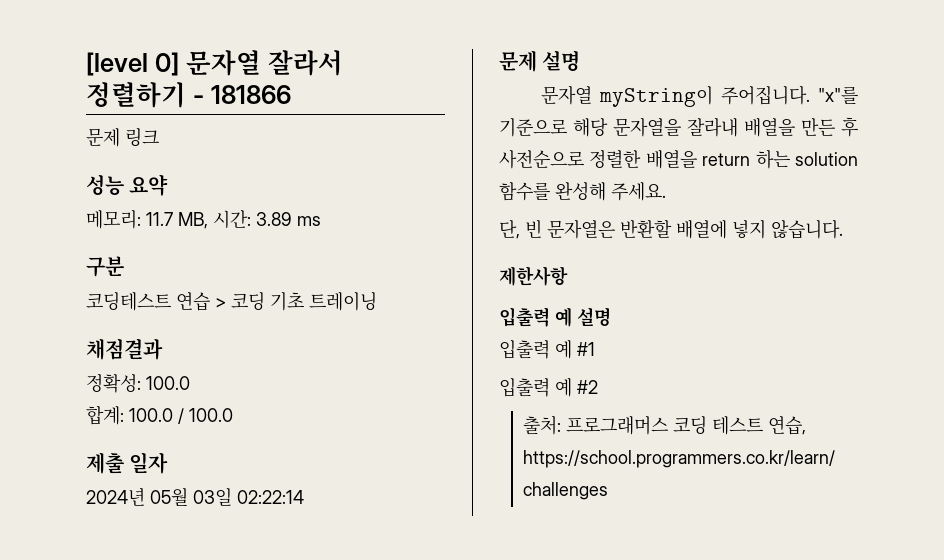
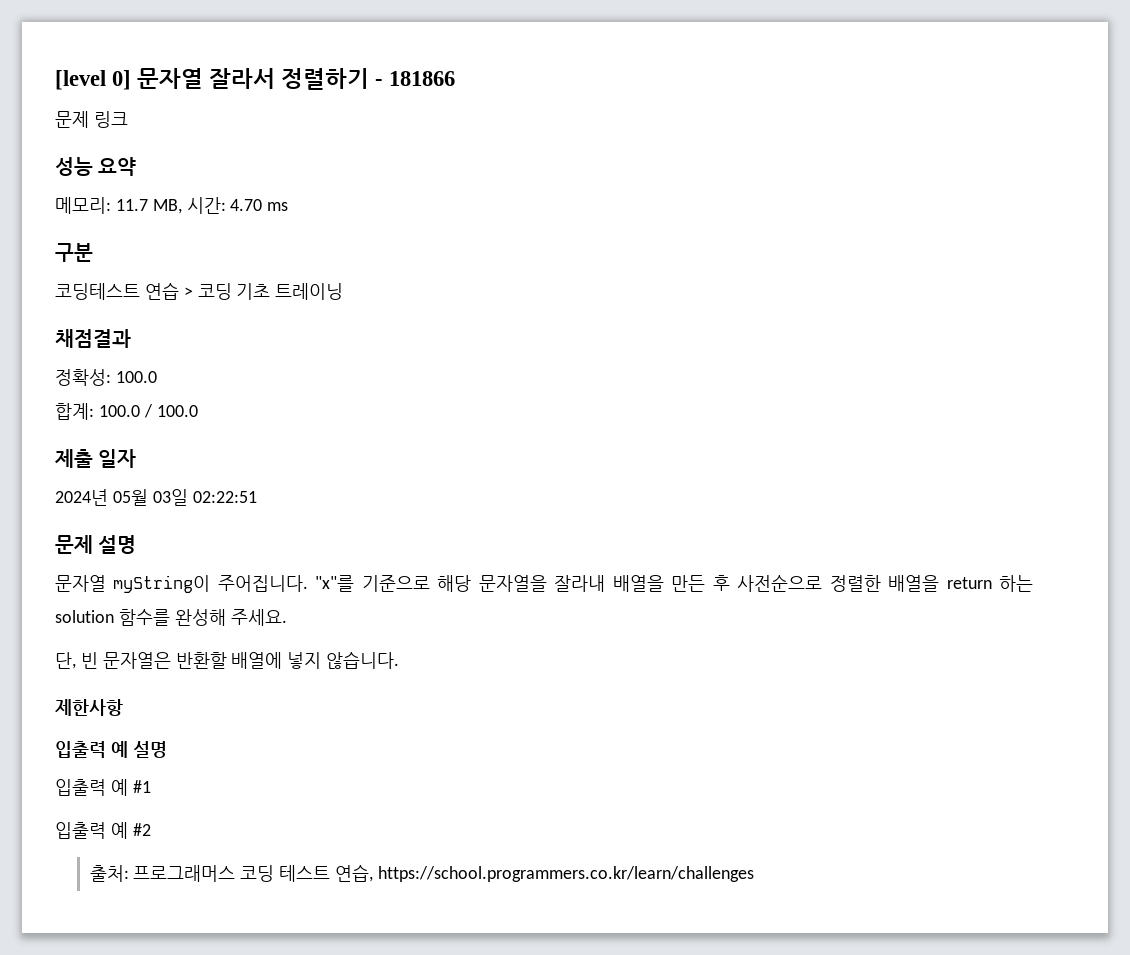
- 메모리: 11.7 MB, 시간: 3.89 ms
+ 메모리: 11.7 MB, 시간: 4.70 ms
- 2024년 05월 03일 02:22:14
+ 2024년 05월 03일 02:22:51

